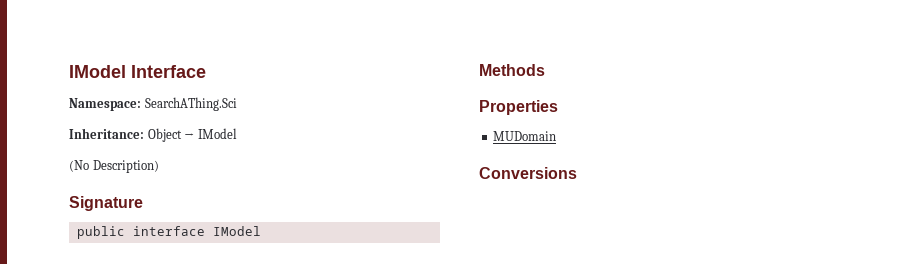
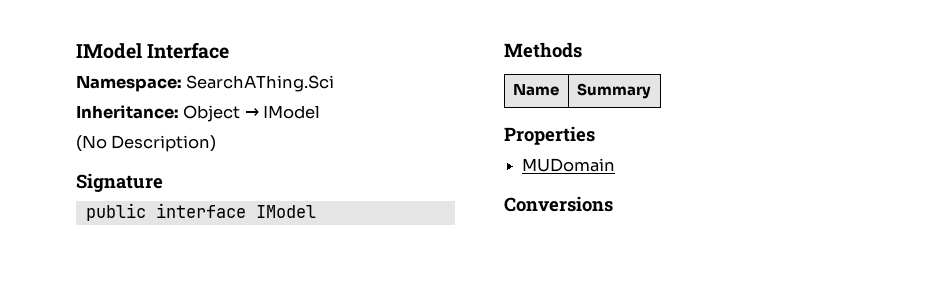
+ Name | Summary

